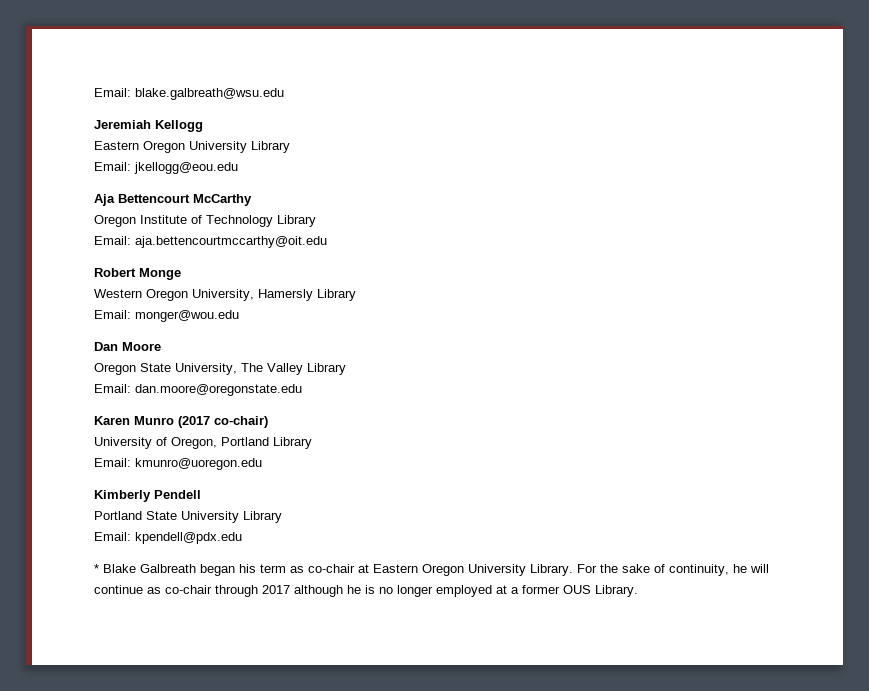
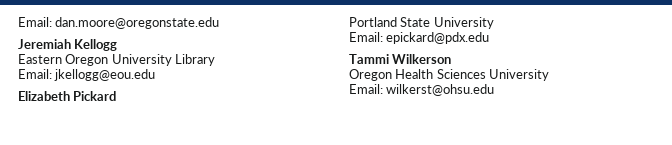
- Email: blake.galbreath@wsu.edu
+ Email: dan.moore@oregonstate.edu
- Aja Bettencourt McCarthy
- Oregon Institute of Technology Library
- Email: aja.bettencourtmccarthy@oit.edu
- Robert Monge
- Western Oregon University, Hamersly Library
- Email: monger@wou.edu
- Dan Moore
- Oregon State University, The Valley Library
- Email: dan.moore@oregonstate.edu
- Karen Munro (2017 co-chair)
- University of Oregon, Portland Library
- Email: kmunro@uoregon.edu
- Kimberly Pendell
+ Elizabeth Pickard
- Portland State University Library
- Email: kpendell@pdx.edu
- * Blake Galbreath began his term as co-chair at Eastern Oregon University Library. For the sake of continuity, he will continue as co-chair through 2017 although he is no longer employed at a former OUS Library.
+ Portland State University
+ Email: epickard@pdx.edu
+ Tammi Wilkerson
+ Oregon Health Sciences University
+ Email: wilkerst@ohsu.edu

